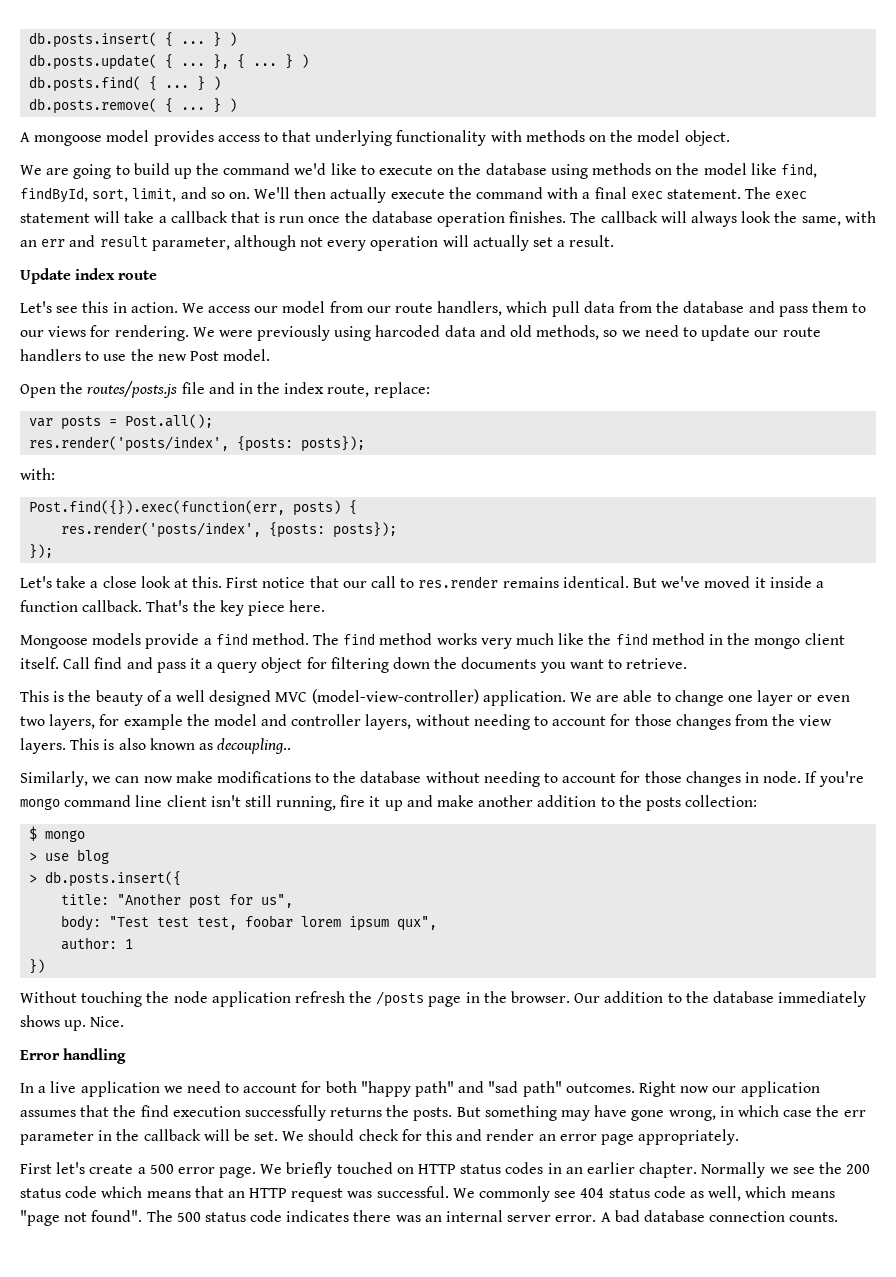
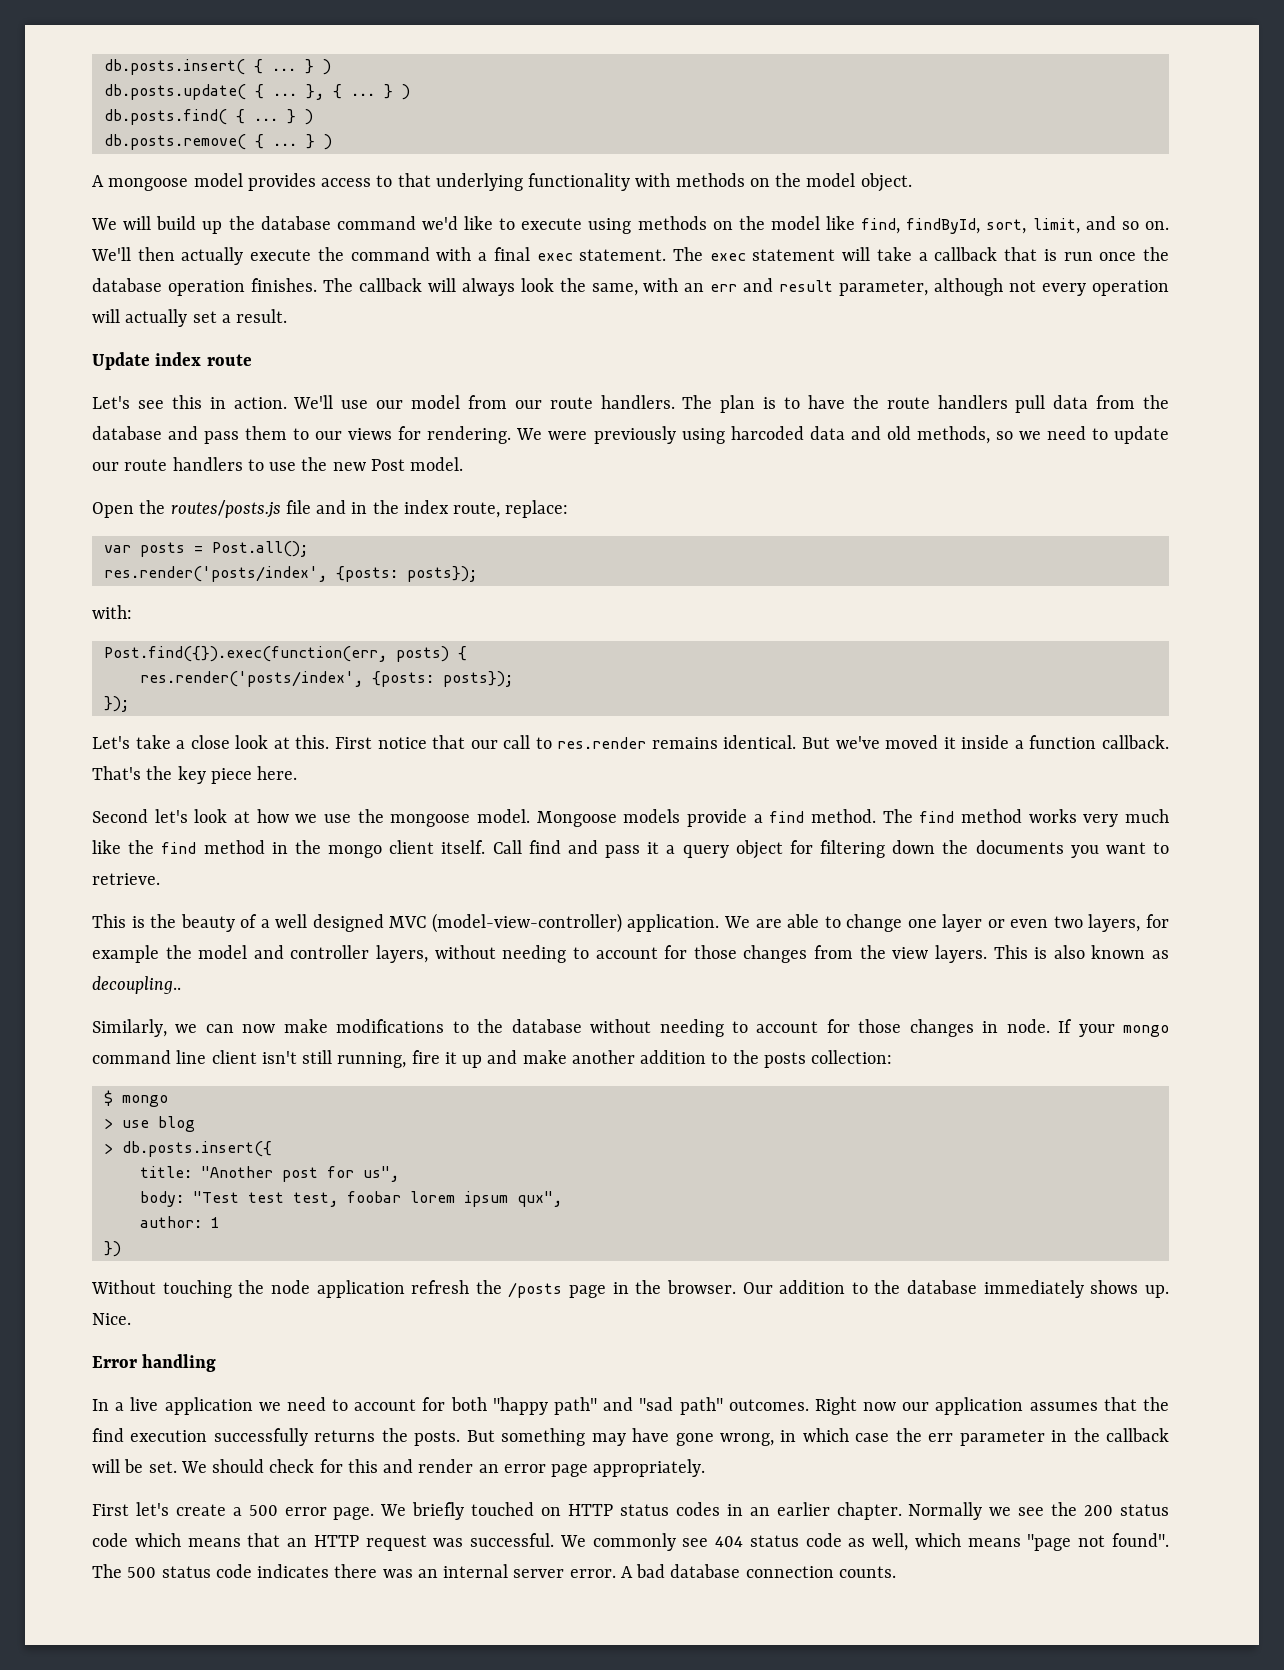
- We are going to build up the command we'd like to execute on the database using methods on the model like find, findById, sort, limit, and so on.
+ We will build up the database command we'd like to execute using methods on the model like find, findById, sort, limit, and so on.
- We access our model from our route handlers, which pull data from the database and pass them to our views for rendering.
+ We'll use our model from our route handlers. The plan is to have the route handlers pull data from the database and pass them to our views for rendering.
+ Second let's look at how we use the mongoose model.
- If you're mongo command line client isn't still running, fire it up and make another addition to the posts collection:
+ If your mongo command line client isn't still running, fire it up and make another addition to the posts collection:

